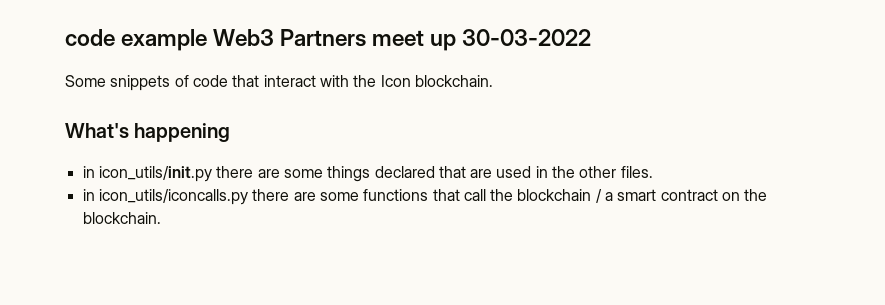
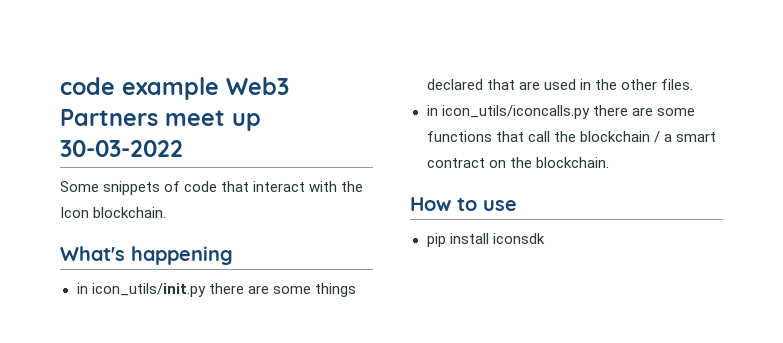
+ How to use
+ pip install iconsdk

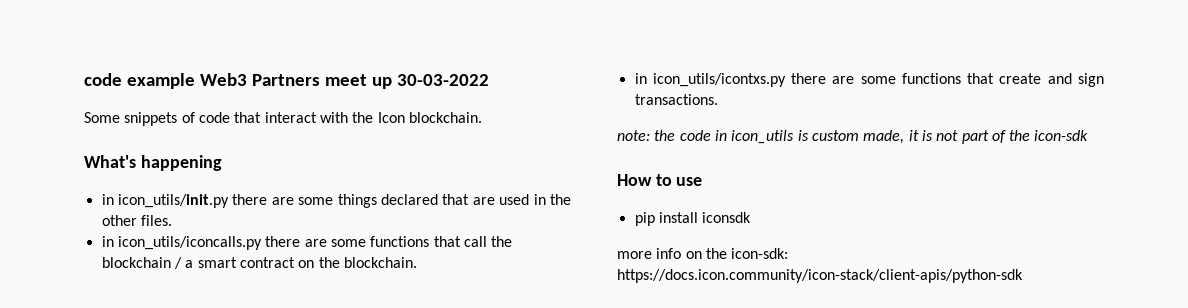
+ in icon_utils/icontxs.py there are some functions that create and sign transactions.
+ note: the code in icon_utils is custom made, it is not part of the icon-sdk
+ more info on the icon-sdk: https://docs.icon.community/icon-stack/client-apis/python-sdk

